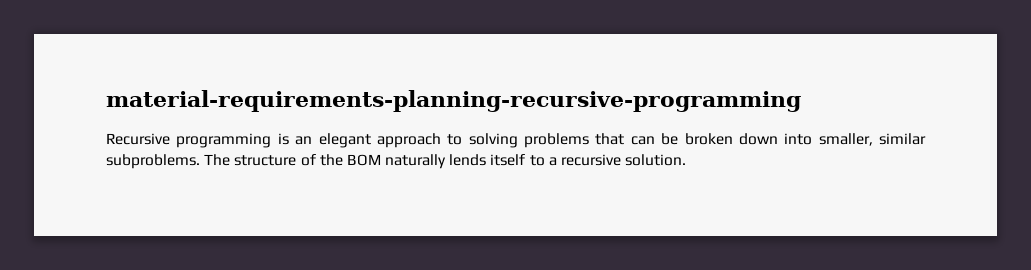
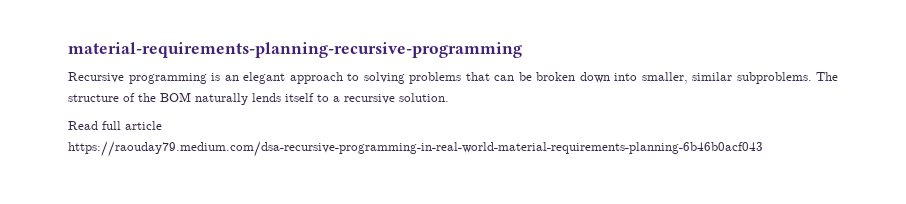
+ Read full article https://raouday79.medium.com/dsa-recursive-programming-in-real-world-material-requirements-planning-6b46b0acf043

